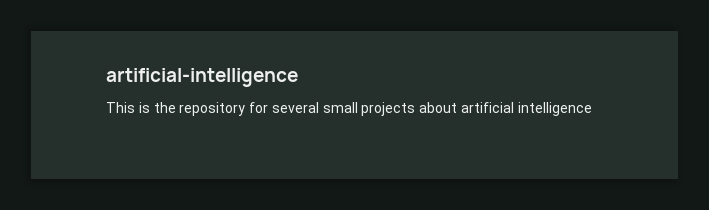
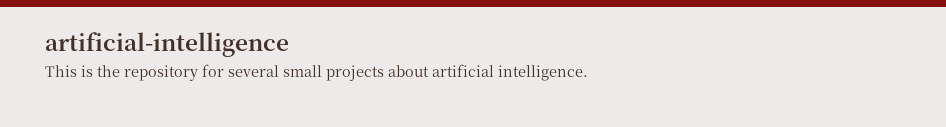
- This is the repository for several small projects about artificial intelligence
+ This is the repository for several small projects about artificial intelligence.

